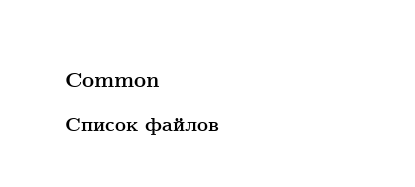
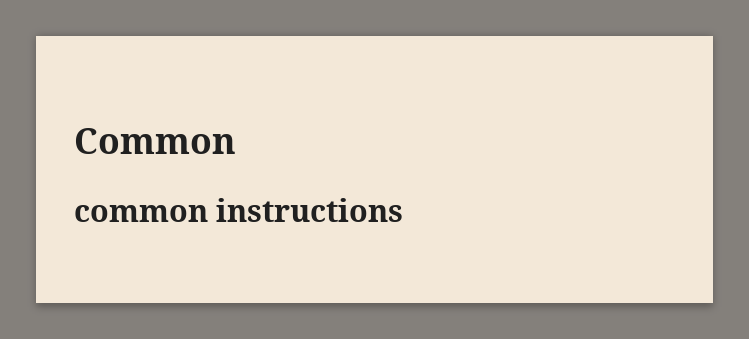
- Список файлов
+ common instructions

